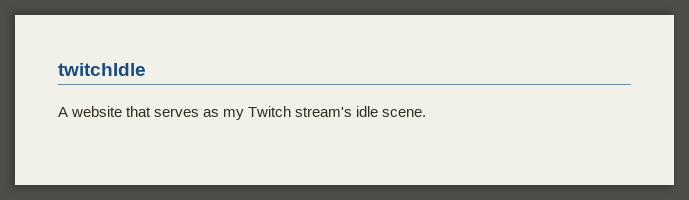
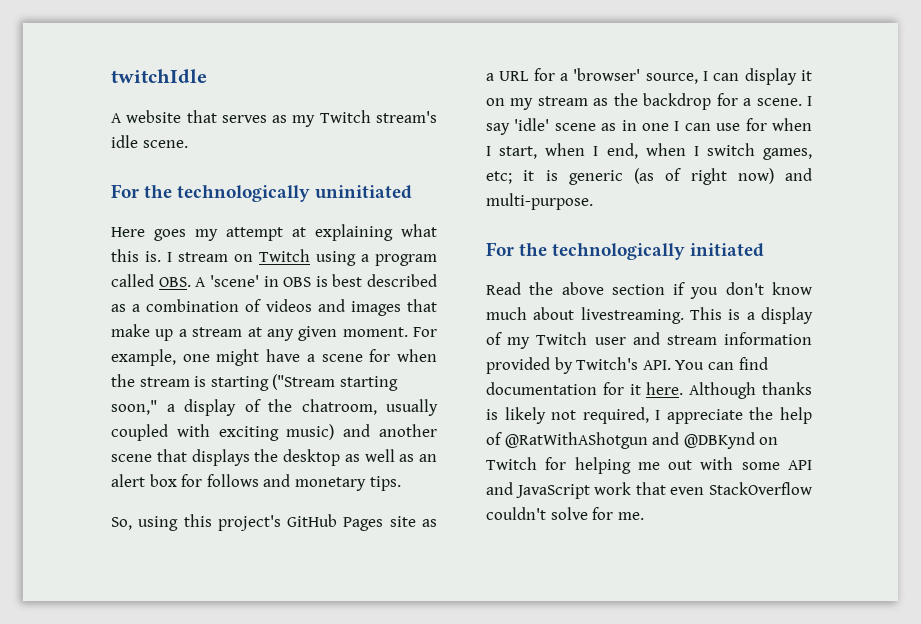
+ For the technologically uninitiated
+ Here goes my attempt at explaining what this is. I stream on Twitch using a program called OBS. A 'scene' in OBS is best described as a combination of videos and images that make up a stream at any given moment. For example, one might have a scene for when the stream is starting ("Stream starting soon," a display of the chatroom, usually coupled with exciting music) and another scene that displays the desktop as well as an alert box for follows and monetary tips.
+ So, using this project's GitHub Pages site as a URL for a 'browser' source, I can display it on my stream as the backdrop for a scene. I say 'idle' scene as in one I can use for when I start, when I end, when I switch games, etc; it is generic (as of right now) and multi-purpose.
+ For the technologically initiated
+ Read the above section if you don't know much about livestreaming. This is a display of my Twitch user and stream information provided by Twitch's API. You can find documentation for it here. Although thanks is likely not required, I appreciate the help of @RatWithAShotgun and @DBKynd on Twitch for helping me out with some API and JavaScript work that even StackOverflow couldn't solve for me.

